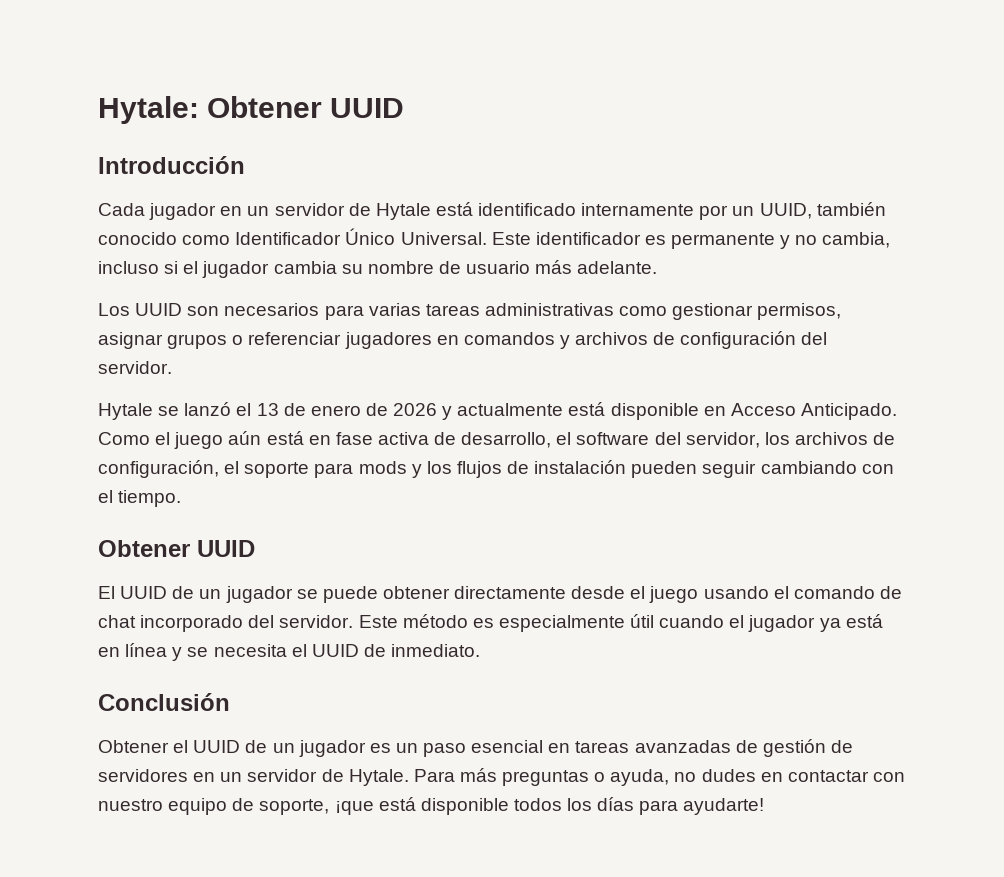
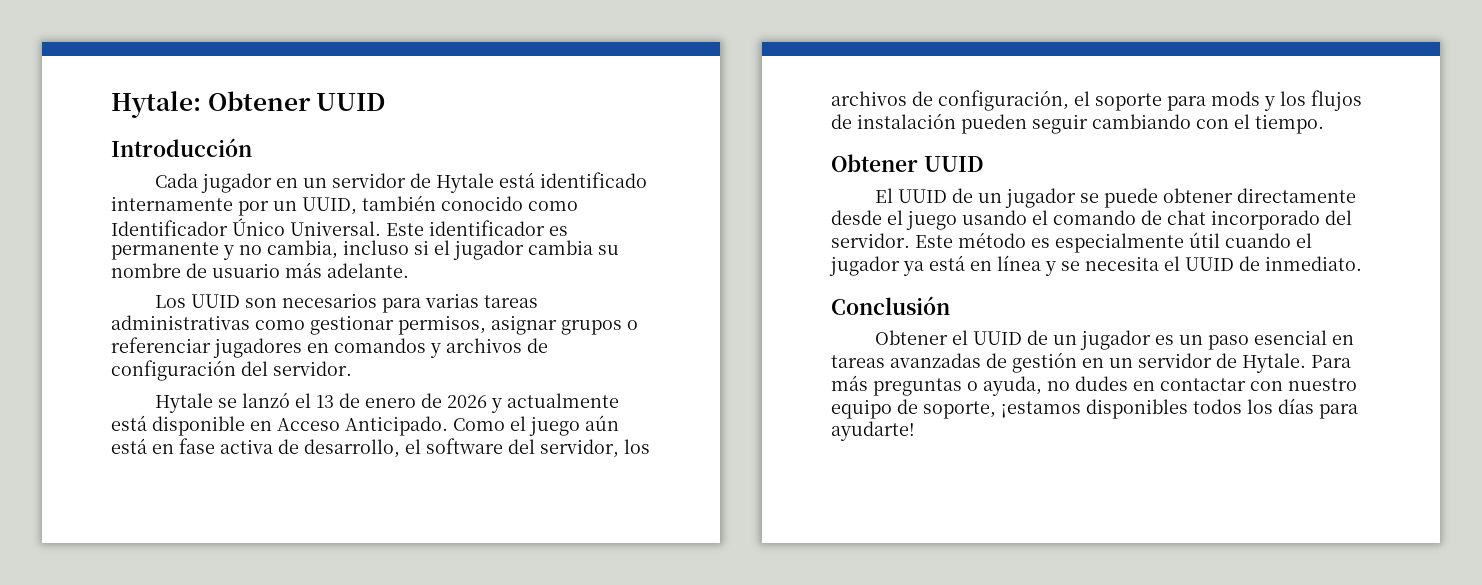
- Obtener el UUID de un jugador es un paso esencial en tareas avanzadas de gestión de servidores en un servidor de Hytale.
+ Obtener el UUID de un jugador es un paso esencial en tareas avanzadas de gestión en un servidor de Hytale.
- Para más preguntas o ayuda, no dudes en contactar con nuestro equipo de soporte, ¡que está disponible todos los días para ayudarte!
+ Para más preguntas o ayuda, no dudes en contactar con nuestro equipo de soporte, ¡estamos disponibles todos los días para ayudarte!

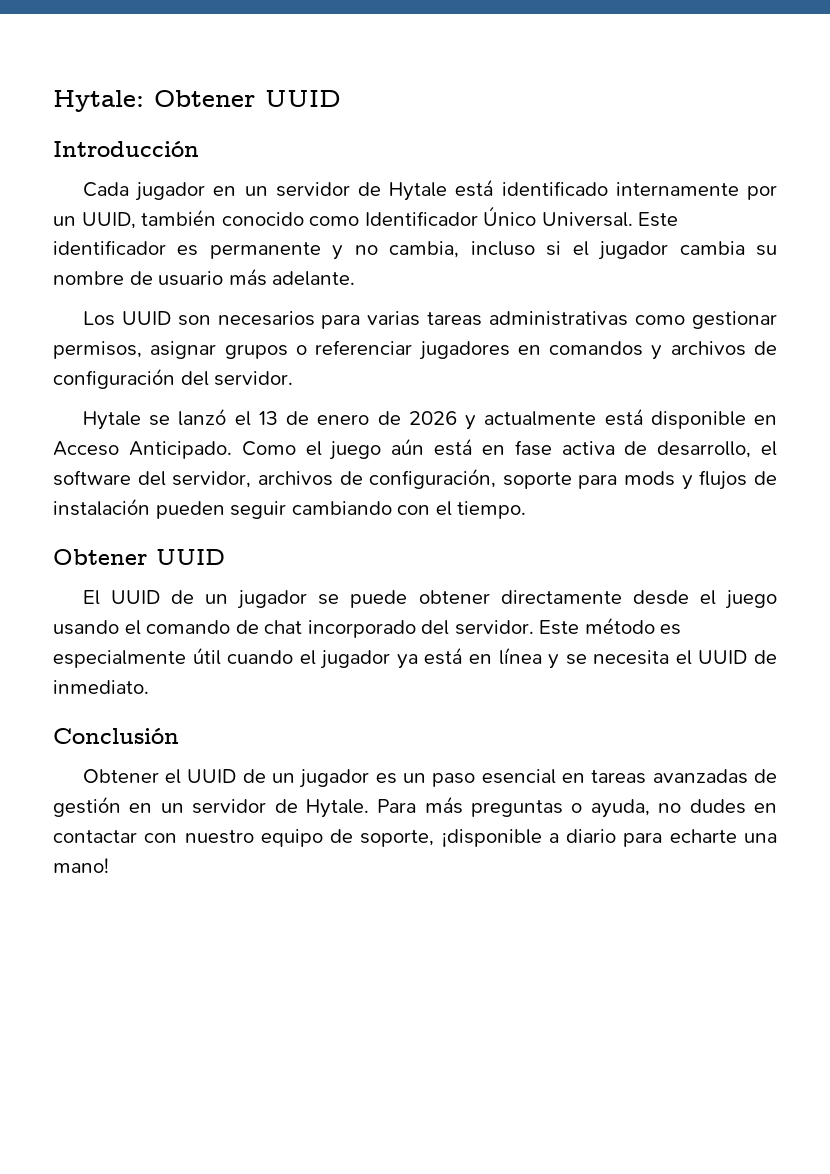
- Como el juego aún está en fase activa de desarrollo, el software del servidor, los archivos de configuración, el soporte para mods y los flujos de instalación pueden seguir cambiando con el tiempo.
+ Como el juego aún está en fase activa de desarrollo, el software del servidor, archivos de configuración, soporte para mods y flujos de instalación pueden seguir cambiando con el tiempo.
- Para más preguntas o ayuda, no dudes en contactar con nuestro equipo de soporte, ¡estamos disponibles todos los días para ayudarte!
+ Para más preguntas o ayuda, no dudes en contactar con nuestro equipo de soporte, ¡disponible a diario para echarte una mano!

